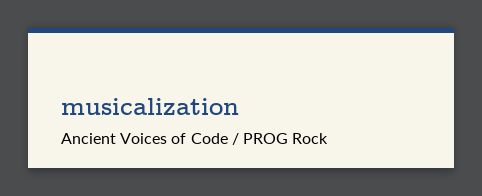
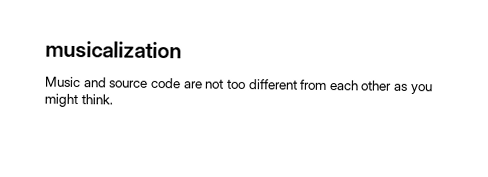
- Ancient Voices of Code / PROG Rock
+ Music and source code are not too different from each other as you might think.

